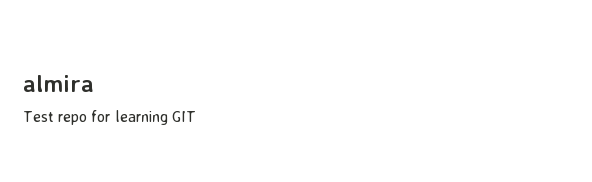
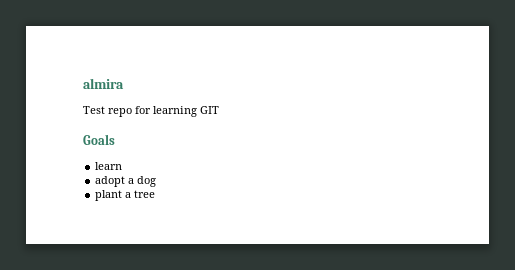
+ Goals
+ learn
+ adopt a dog
+ plant a tree

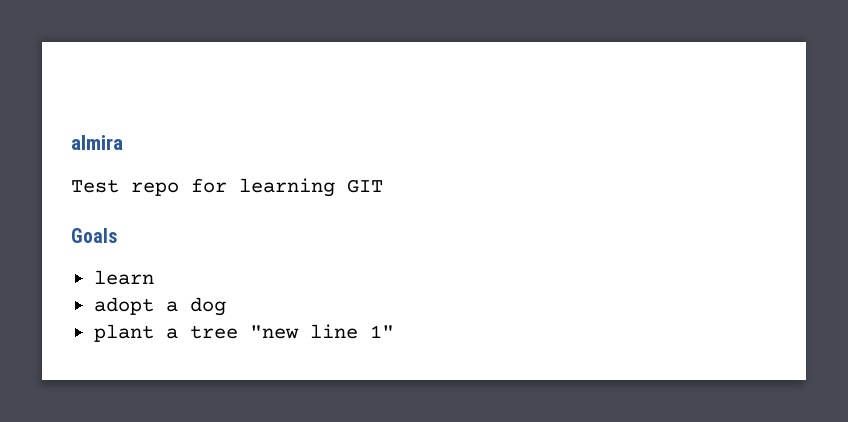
- plant a tree
+ plant a tree "new line 1"

